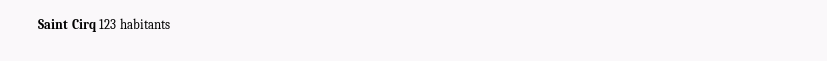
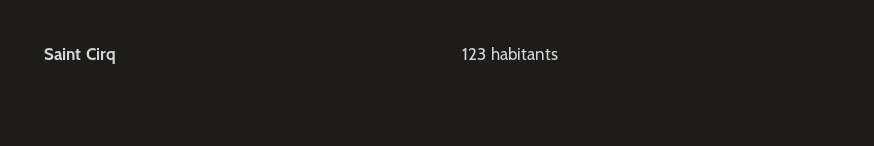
- Saint Cirq 123 habitants
+ Saint Cirq
+ 123 habitants

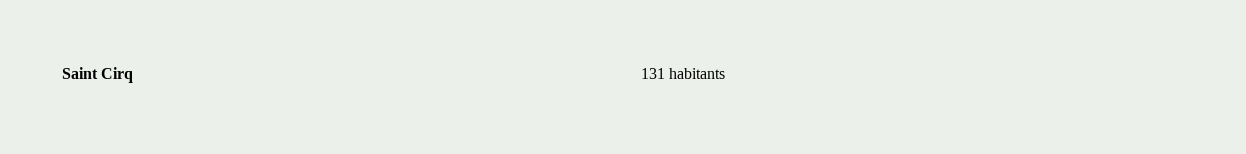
- 123 habitants
+ 131 habitants

